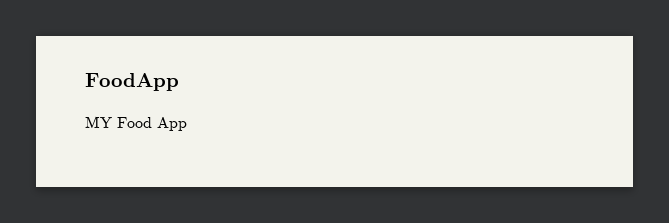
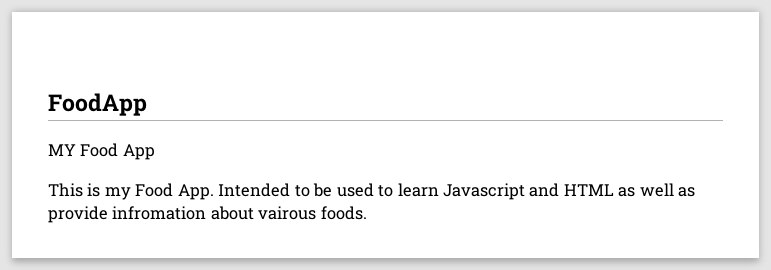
+ This is my Food App. Intended to be used to learn Javascript and HTML as well as provide infromation about vairous foods.

